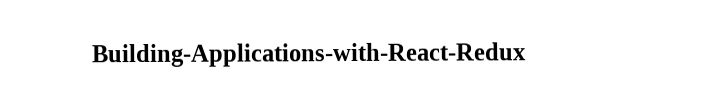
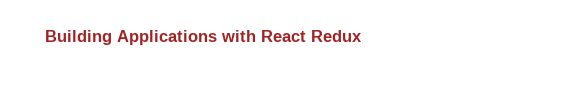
- Building-Applications-with-React-Redux
+ Building Applications with React Redux

